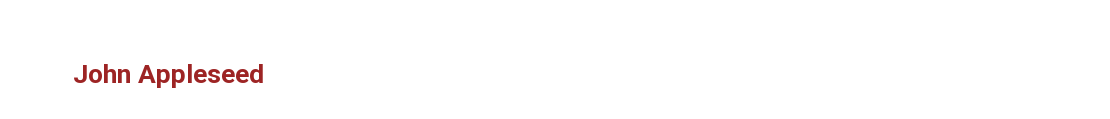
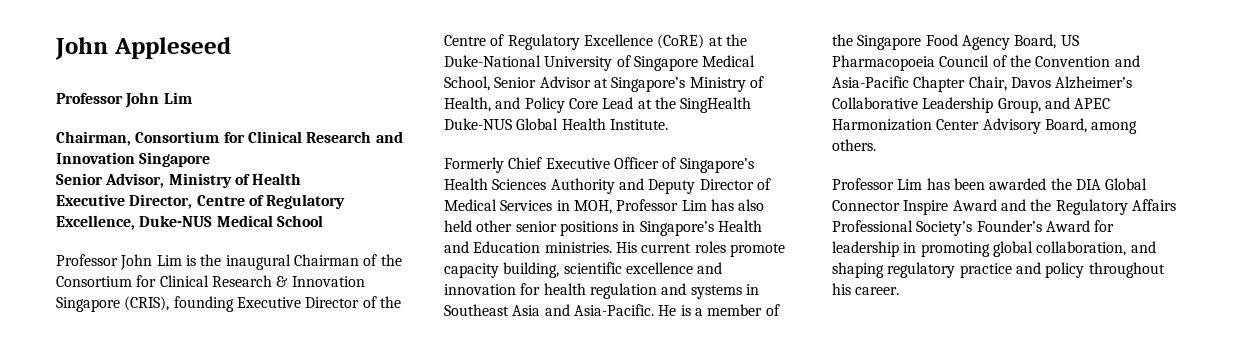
  John Appleseed
+ Professor John Lim
+ Chairman, Consortium for Clinical Research and Innovation Singapore
+ Senior Advisor, Ministry of Health
+ Executive Director, Centre of Regulatory Excellence, Duke-NUS Medical School
+ Professor John Lim is the inaugural Chairman of the Consortium for Clinical Research & Innovation Singapore (CRIS), founding Executive Director of the Centre of Regulatory Excellence (CoRE) at the Duke-National University of Singapore Medical School, Senior Advisor at Singapore’s Ministry of Health, and Policy Core Lead at the SingHealth Duke-NUS Global Health Institute.
+ Formerly Chief Executive Officer of Singapore’s Health Sciences Authority and Deputy Director of Medical Services in MOH, Professor Lim has also held other senior positions in Singapore’s Health and Education ministries. His current roles promote capacity building, scientific excellence and innovation for health regulation and systems in Southeast Asia and Asia-Pacific. He is a member of the Singapore Food Agency Board, US Pharmacopoeia Council of the Convention and Asia-Pacific Chapter Chair, Davos Alzheimer’s Collaborative Leadership Group, and APEC Harmonization Center Advisory Board, among others.
+ Professor Lim has been awarded the DIA Global Connector Inspire Award and the Regulatory Affairs Professional Society’s Founder’s Award for leadership in promoting global collaboration, and shaping regulatory practice and policy throughout his career.

